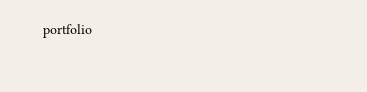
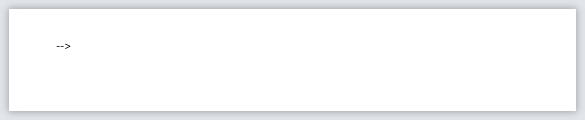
- portfolio
+ -->

